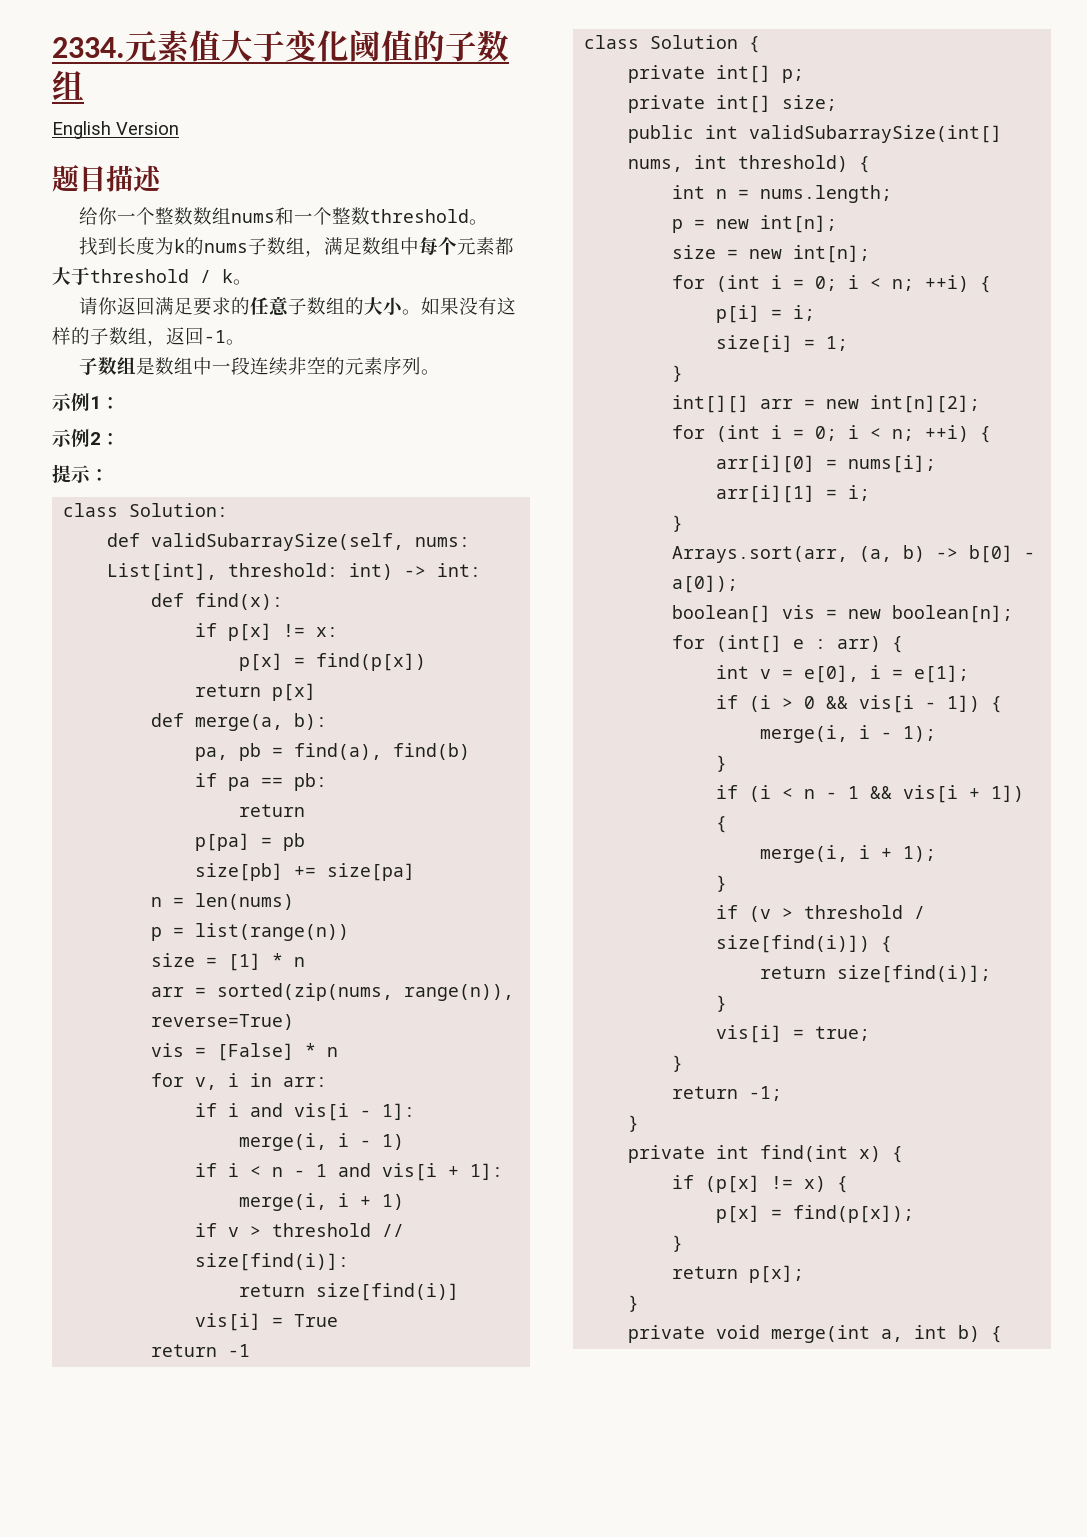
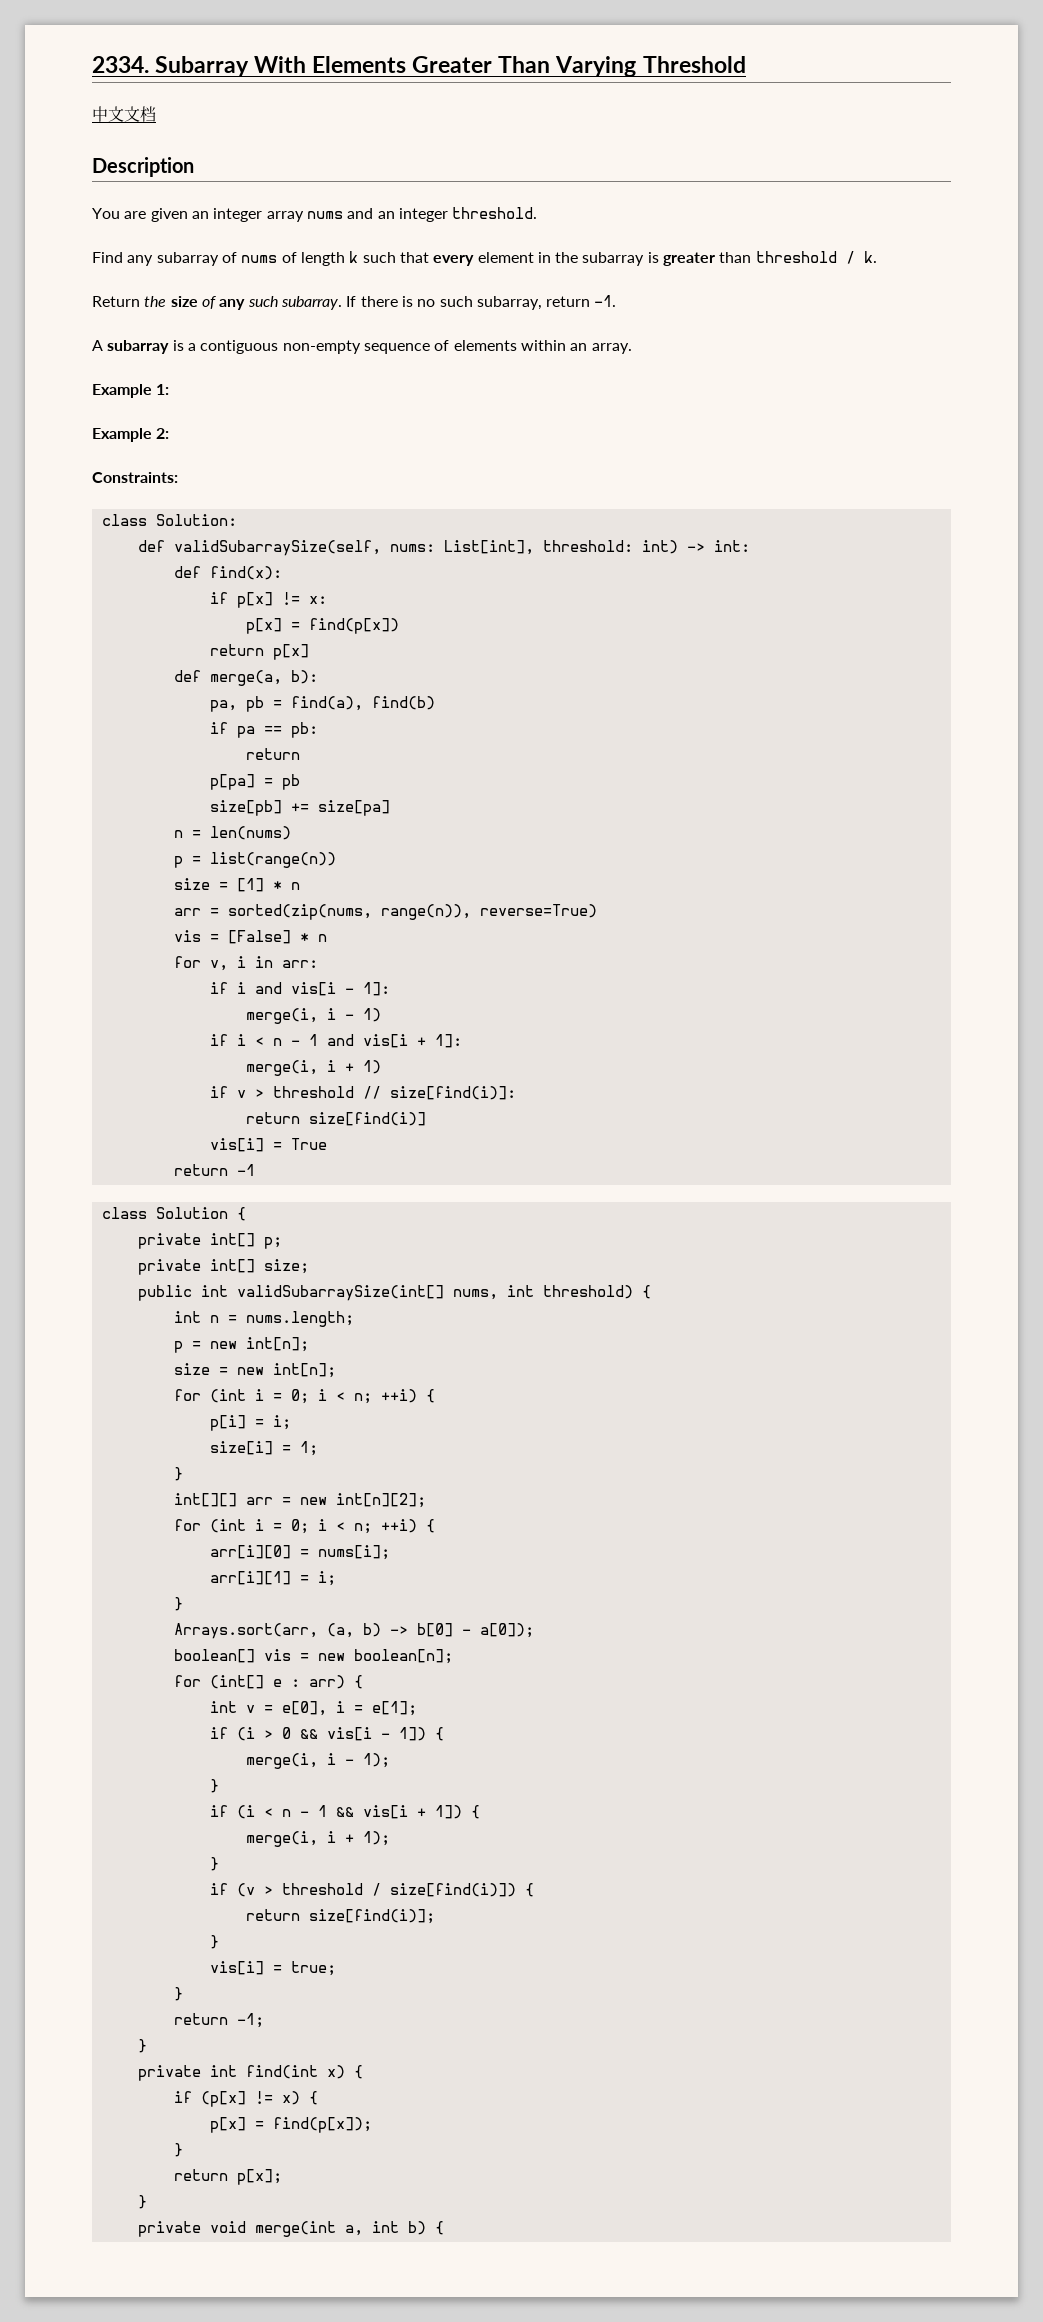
- 元素值大于变化阈值的子数组
- English Version
- 题目描述
- 给你一个整数数组nums和一个整数threshold。
- 找到长度为k的nums子数组，满足数组中每个元素都大于threshold / k。
- 请你返回满足要求的任意子数组的大小。如果没有这样的子数组，返回-1。
- 子数组是数组中一段连续非空的元素序列。
- 示例1：
- 示例2：
- 提示：
+ Subarray With Elements Greater Than Varying Threshold
+ 中文文档
+ Description
+ You are given an integer array nums and an integer threshold.
+ Find any subarray of nums of length k such that every element in the subarray is greater than threshold / k.
+ Return the size of any such subarray. If there is no such subarray, return -1.
+ A subarray is a contiguous non-empty sequence of elements within an array.
+ Example 1:
+ Example 2:
+ Constraints:

